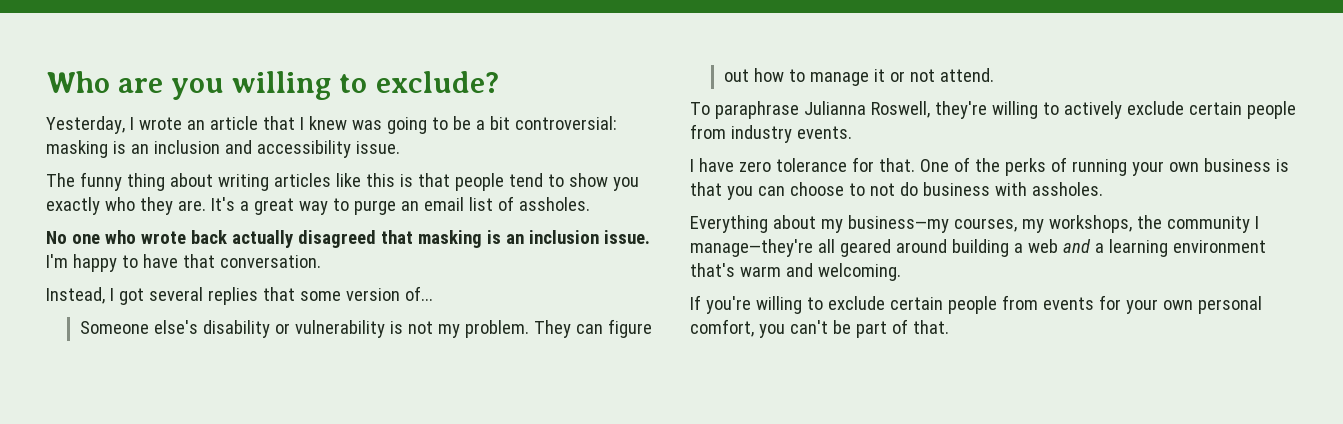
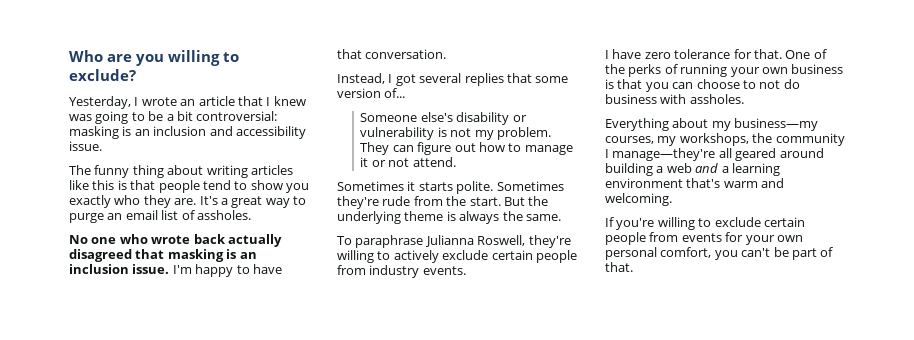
+ Sometimes it starts polite. Sometimes they're rude from the start. But the underlying theme is always the same.

